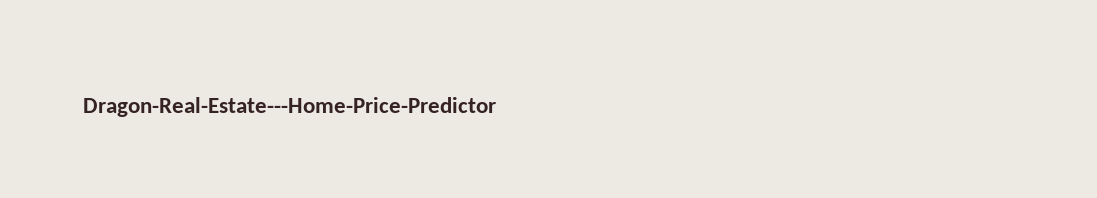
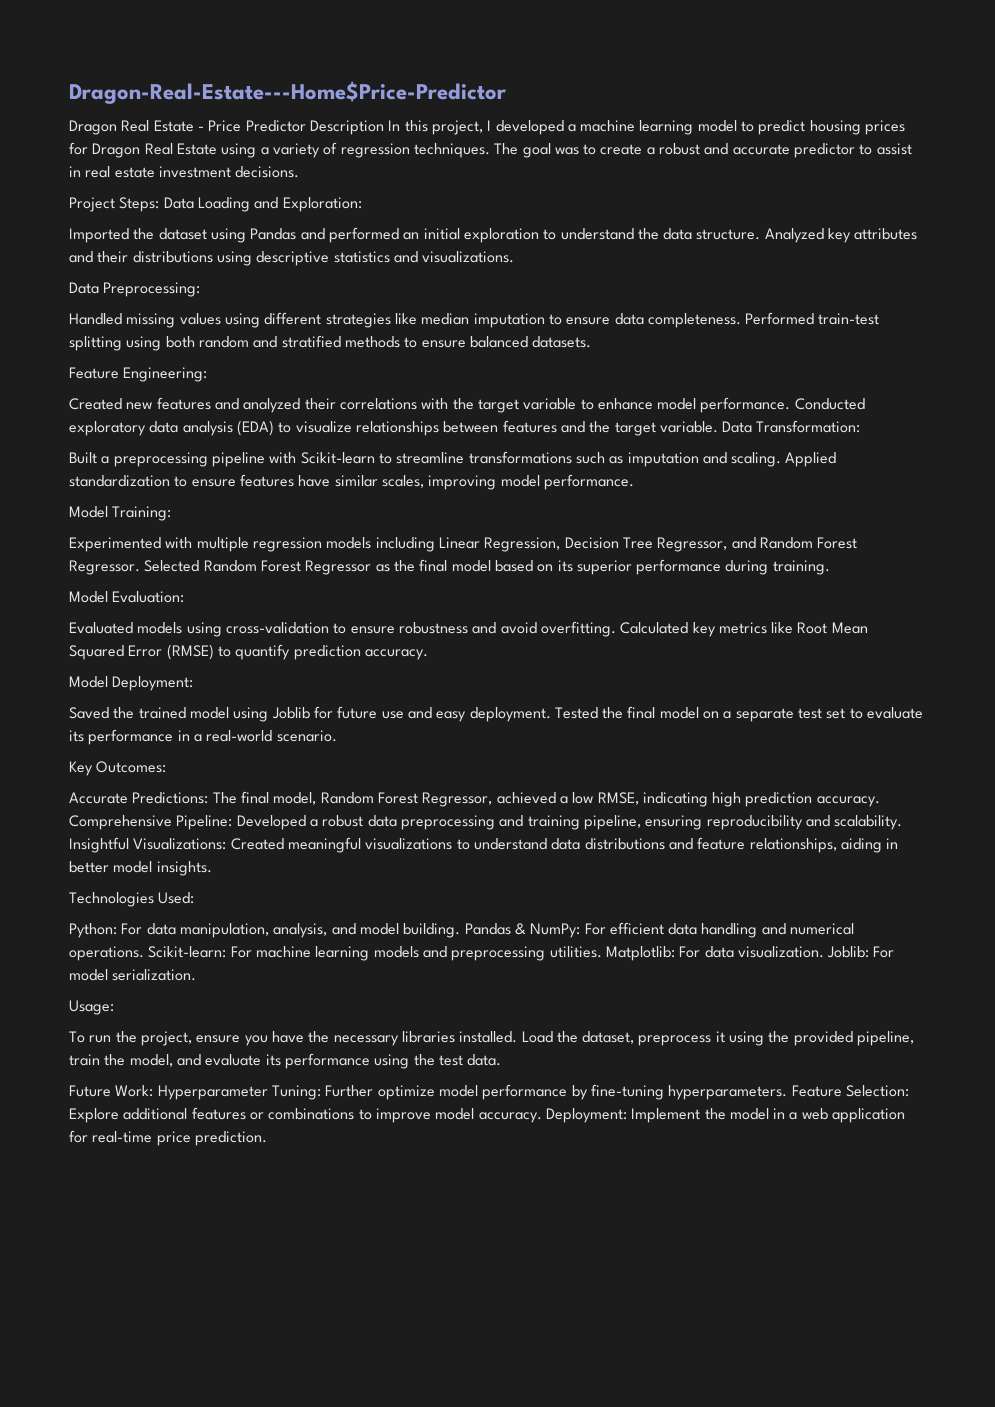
- Dragon-Real-Estate---Home-Price-Predictor
+ Dragon-Real-Estate---Home$Price-Predictor
+ Dragon Real Estate - Price Predictor Description In this project, I developed a machine learning model to predict housing prices for Dragon Real Estate using a variety of regression techniques. The goal was to create a robust and accurate predictor to assist in real estate investment decisions.
+ Project Steps: Data Loading and Exploration:
+ Imported the dataset using Pandas and performed an initial exploration to understand the data structure. Analyzed key attributes and their distributions using descriptive statistics and visualizations.
+ Data Preprocessing:
+ Handled missing values using different strategies like median imputation to ensure data completeness. Performed train-test splitting using both random and stratified methods to ensure balanced datasets.
+ Feature Engineering:
+ Created new features and analyzed their correlations with the target variable to enhance model performance. Conducted exploratory data analysis (EDA) to visualize relationships between features and the target variable. Data Transformation:
+ Built a preprocessing pipeline with Scikit-learn to streamline transformations such as imputation and scaling. Applied standardization to ensure features have similar scales, improving model performance.
+ Model Training:
+ Experimented with multiple regression models including Linear Regression, Decision Tree Regressor, and Random Forest Regressor. Selected Random Forest Regressor as the final model based on its superior performance during training.
+ Model Evaluation:
+ Evaluated models using cross-validation to ensure robustness and avoid overfitting. Calculated key metrics like Root Mean Squared Error (RMSE) to quantify prediction accuracy.
+ Model Deployment:
+ Saved the trained model using Joblib for future use and easy deployment. Tested the final model on a separate test set to evaluate its performance in a real-world scenario.
+ Key Outcomes:
+ Accurate Predictions: The final model, Random Forest Regressor, achieved a low RMSE, indicating high prediction accuracy. Comprehensive Pipeline: Developed a robust data preprocessing and training pipeline, ensuring reproducibility and scalability. Insightful Visualizations: Created meaningful visualizations to understand data distributions and feature relationships, aiding in better model insights.
+ Technologies Used:
+ Python: For data manipulation, analysis, and model building. Pandas & NumPy: For efficient data handling and numerical operations. Scikit-learn: For machine learning models and preprocessing utilities. Matplotlib: For data visualization. Joblib: For model serialization.
+ Usage:
+ To run the project, ensure you have the necessary libraries installed. Load the dataset, preprocess it using the provided pipeline, train the model, and evaluate its performance using the test data.
+ Future Work: Hyperparameter Tuning: Further optimize model performance by fine-tuning hyperparameters. Feature Selection: Explore additional features or combinations to improve model accuracy. Deployment: Implement the model in a web application for real-time price prediction.

